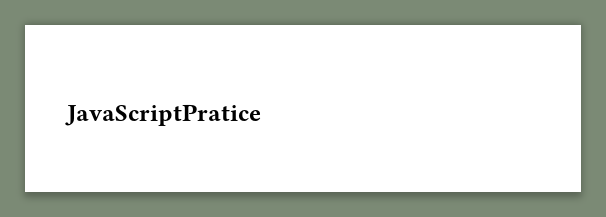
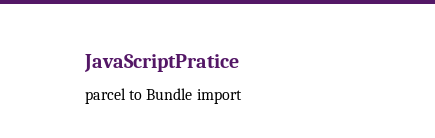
+ parcel to Bundle import

